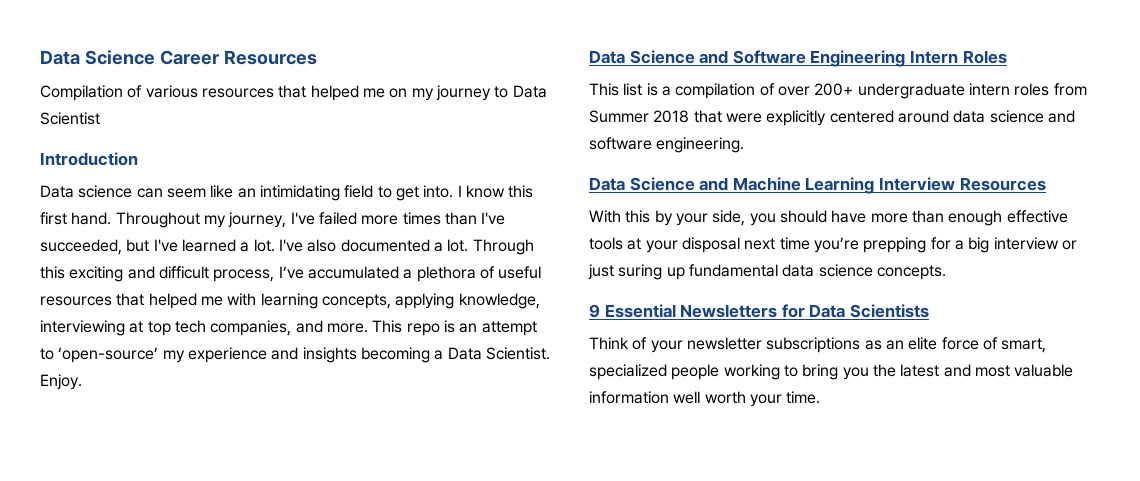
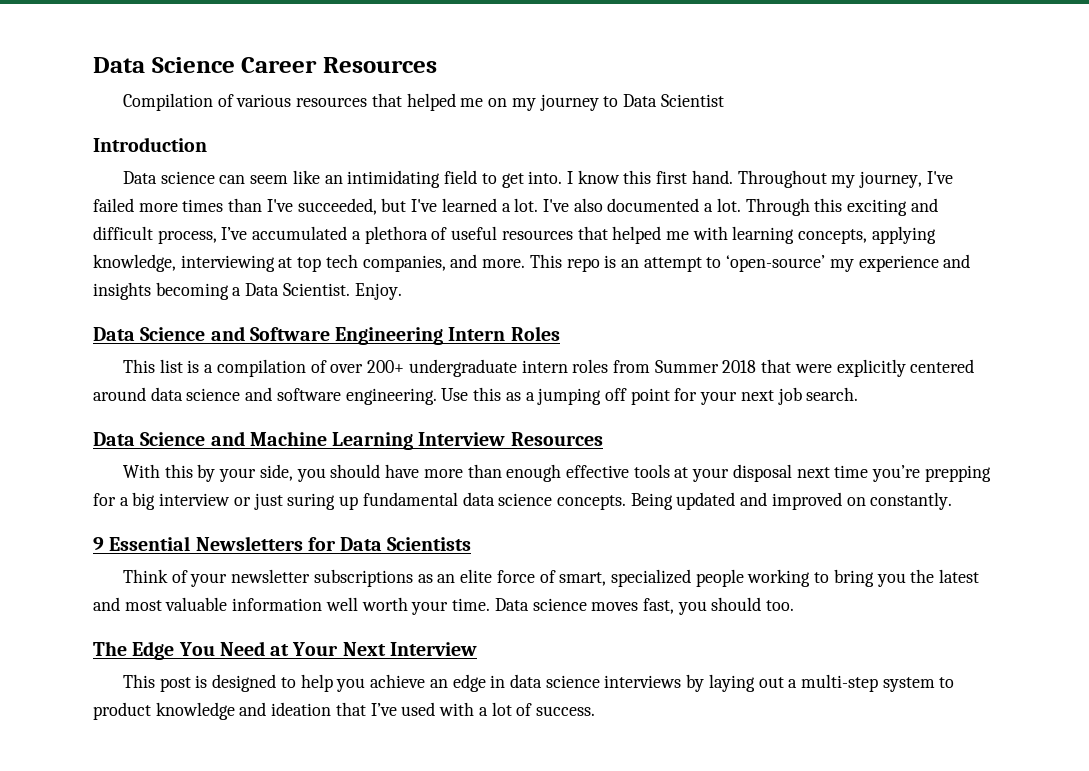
+ Use this as a jumping off point for your next job search.
+ Being updated and improved on constantly.
+ Data science moves fast, you should too.
+ The Edge You Need at Your Next Interview
+ This post is designed to help you achieve an edge in data science interviews by laying out a multi-step system to product knowledge and ideation that I’ve used with a lot of success.

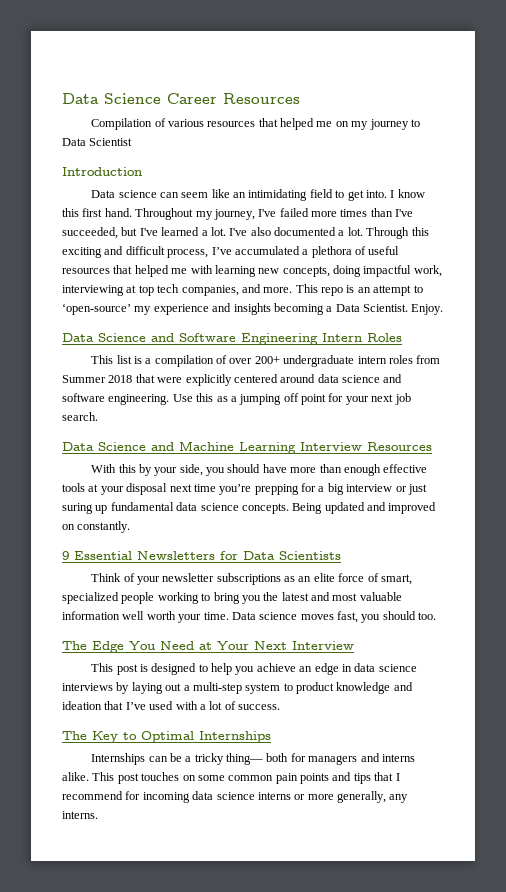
- Through this exciting and difficult process, I’ve accumulated a plethora of useful resources that helped me with learning concepts, applying knowledge, interviewing at top tech companies, and more.
+ Through this exciting and difficult process, I’ve accumulated a plethora of useful resources that helped me with learning new concepts, doing impactful work, interviewing at top tech companies, and more.
+ The Key to Optimal Internships
+ Internships can be a tricky thing— both for managers and interns alike. This post touches on some common pain points and tips that I recommend for incoming data science interns or more generally, any interns.

